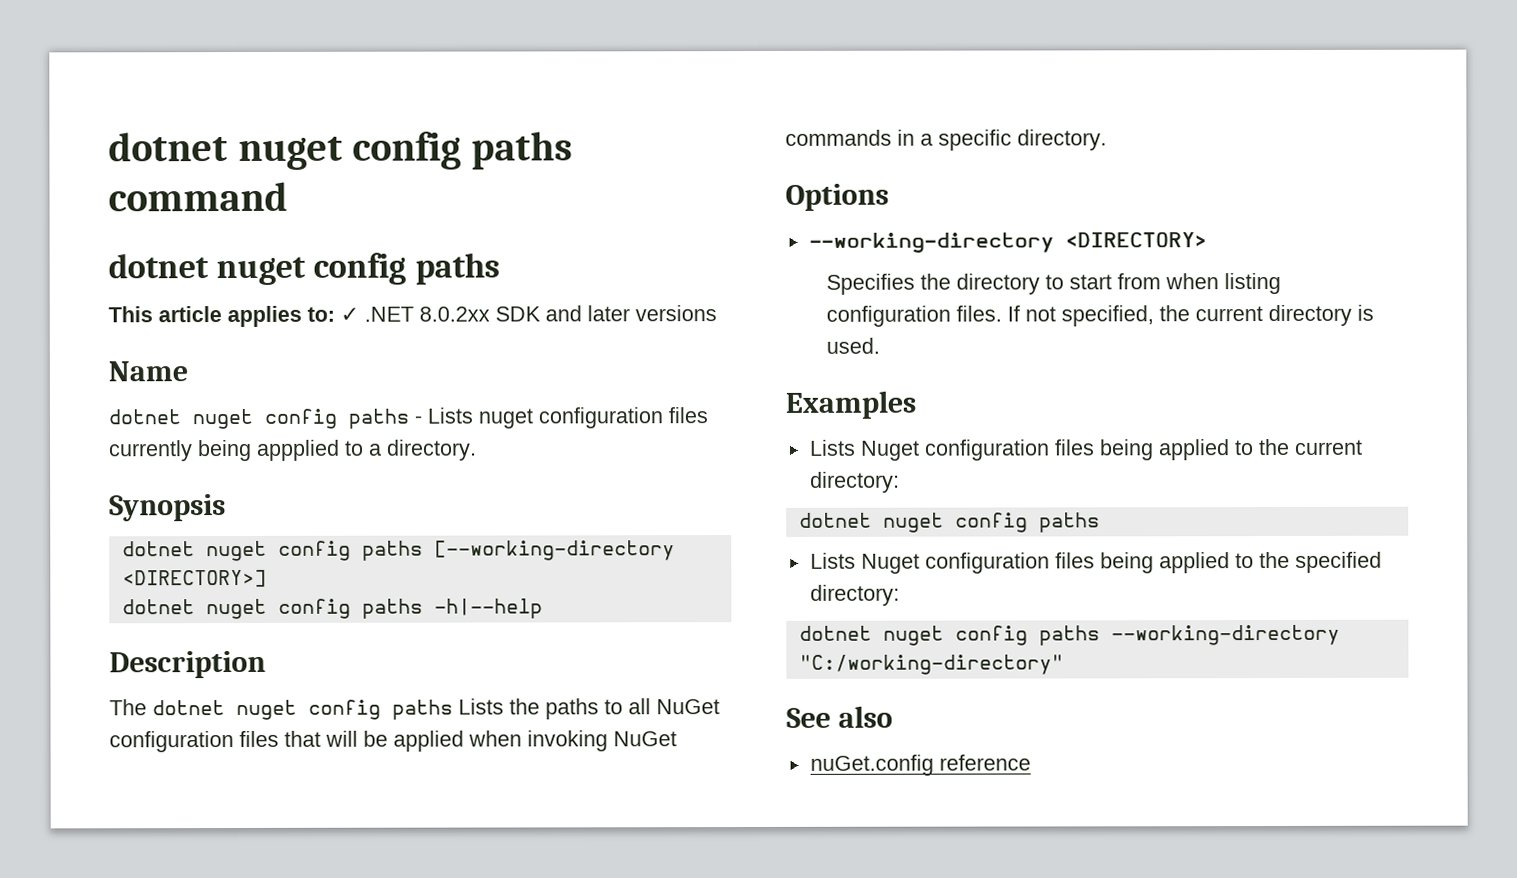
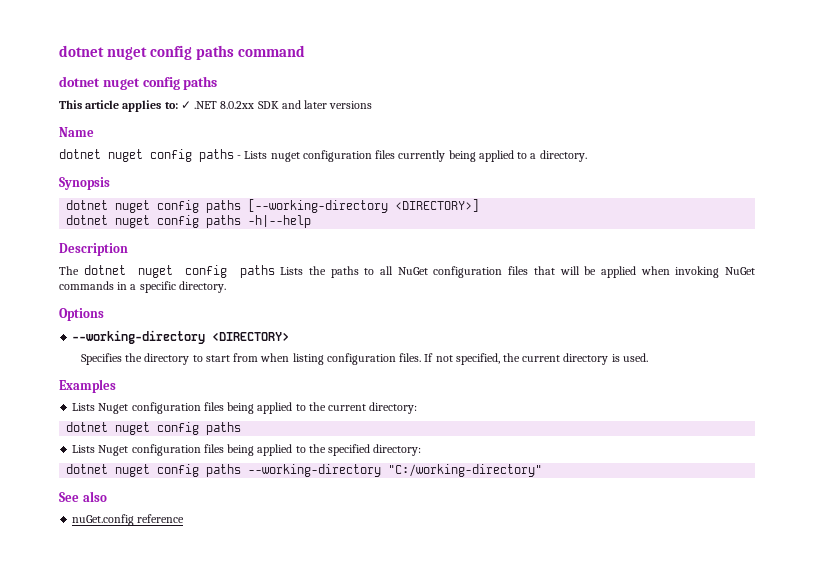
- dotnet nuget config paths - Lists nuget configuration files currently being appplied to a directory.
+ dotnet nuget config paths - Lists nuget configuration files currently being applied to a directory.

